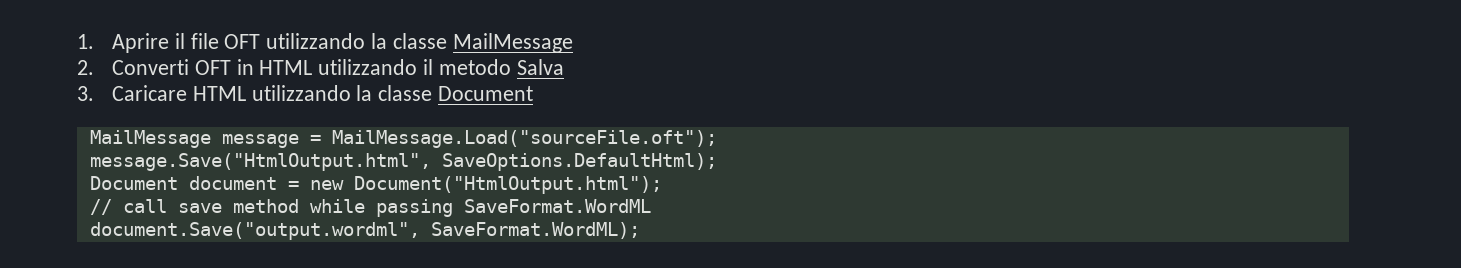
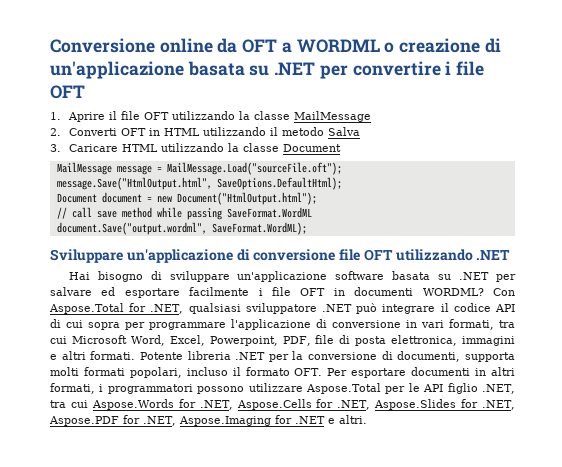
+ Conversione online da OFT a WORDML o creazione di un'applicazione basata su .NET per convertire i file OFT
+ Sviluppare un'applicazione di conversione file OFT utilizzando .NET
+ Hai bisogno di sviluppare un'applicazione software basata su .NET per salvare ed esportare facilmente i file OFT in documenti WORDML? Con Aspose.Total for .NET, qualsiasi sviluppatore .NET può integrare il codice API di cui sopra per programmare l'applicazione di conversione in vari formati, tra cui Microsoft Word, Excel, Powerpoint, PDF, file di posta elettronica, immagini e altri formati. Potente libreria .NET per la conversione di documenti, supporta molti formati popolari, incluso il formato OFT. Per esportare documenti in altri formati, i programmatori possono utilizzare Aspose.Total per le API figlio .NET, tra cui Aspose.Words for .NET, Aspose.Cells for .NET, Aspose.Slides for .NET, Aspose.PDF for .NET, Aspose.Imaging for .NET e altri.

